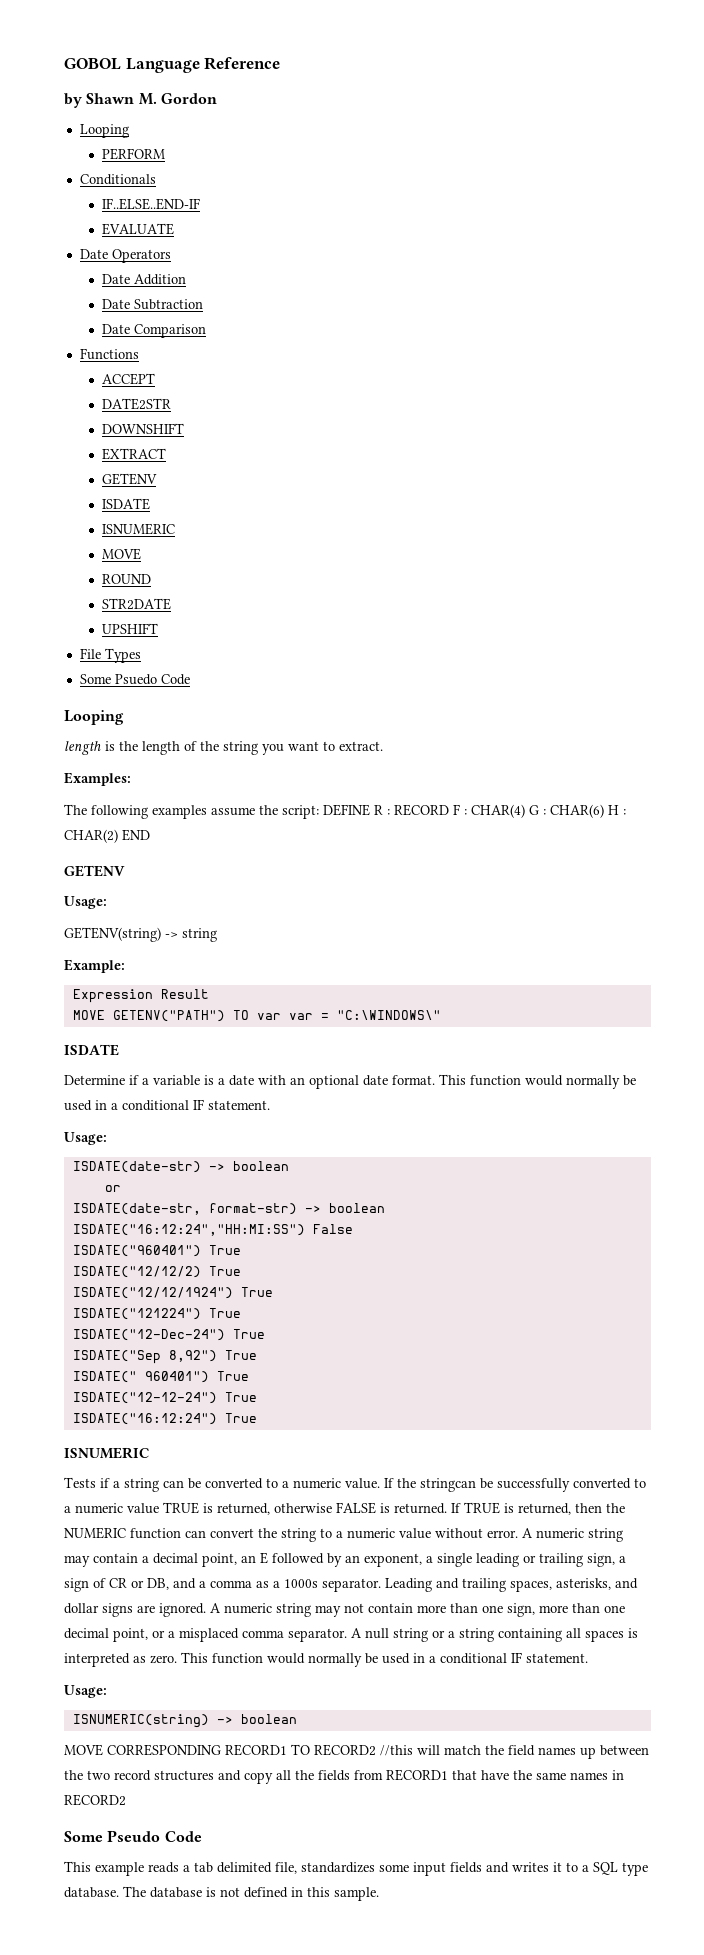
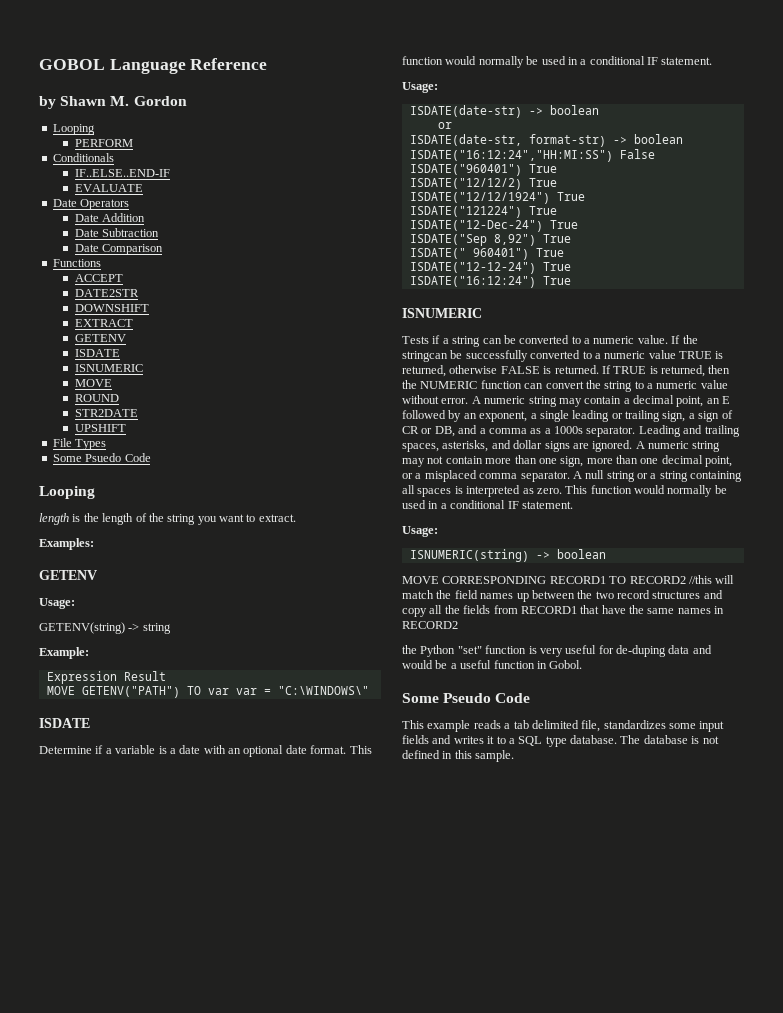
- The following examples assume the script: DEFINE R : RECORD F : CHAR(4) G : CHAR(6) H : CHAR(2) END
+ the Python "set" function is very useful for de-duping data and would be a useful function in Gobol.

